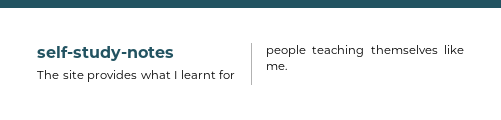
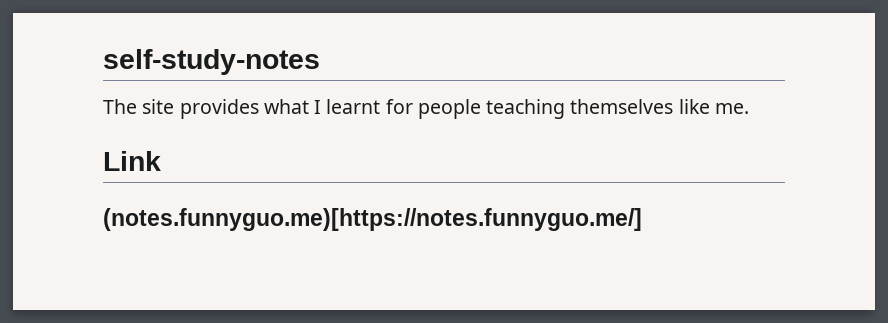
+ Link
+ (notes.funnyguo.me)[https://notes.funnyguo.me/]

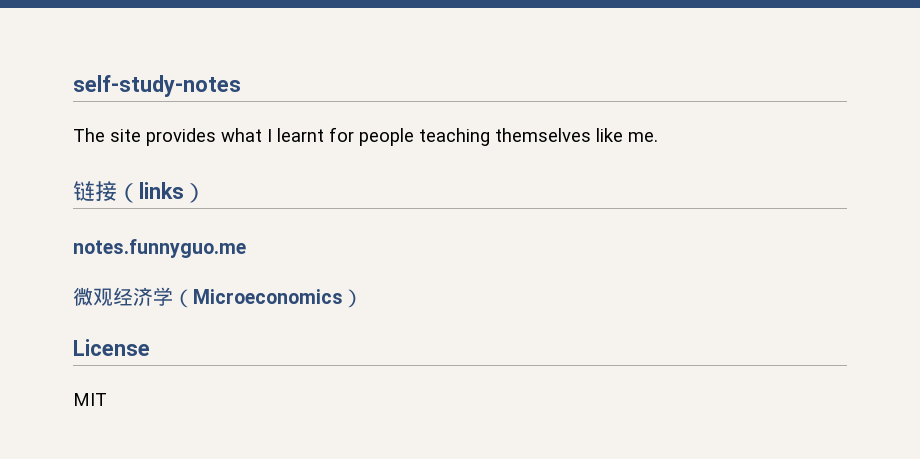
- Link
- (notes.funnyguo.me)[https://notes.funnyguo.me/]
+ 链接（links）
+ notes.funnyguo.me
+ 微观经济学（Microeconomics）
+ License
+ MIT

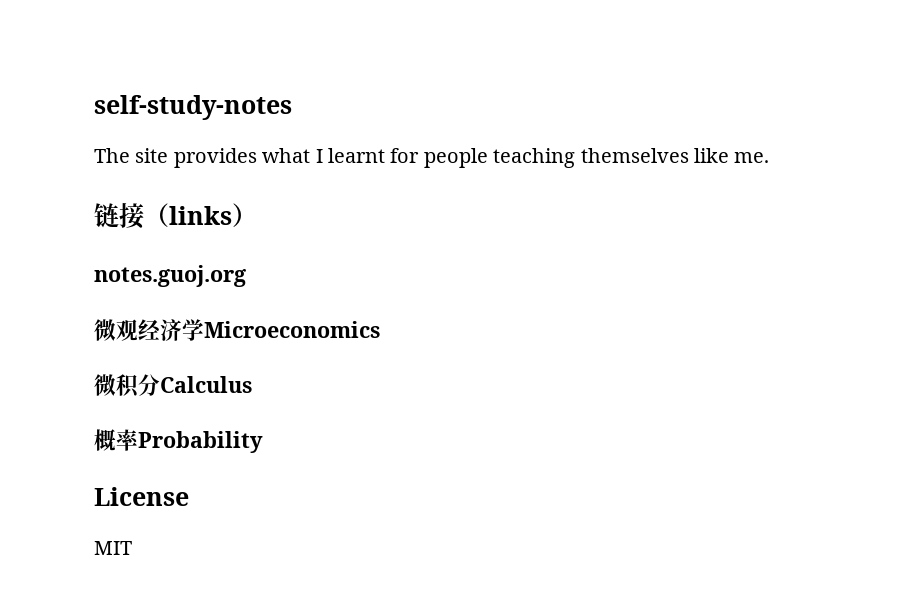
- notes.funnyguo.me
+ notes.guoj.org
- 微观经济学（Microeconomics）
+ 微观经济学Microeconomics
+ 微积分Calculus
+ 概率Probability

